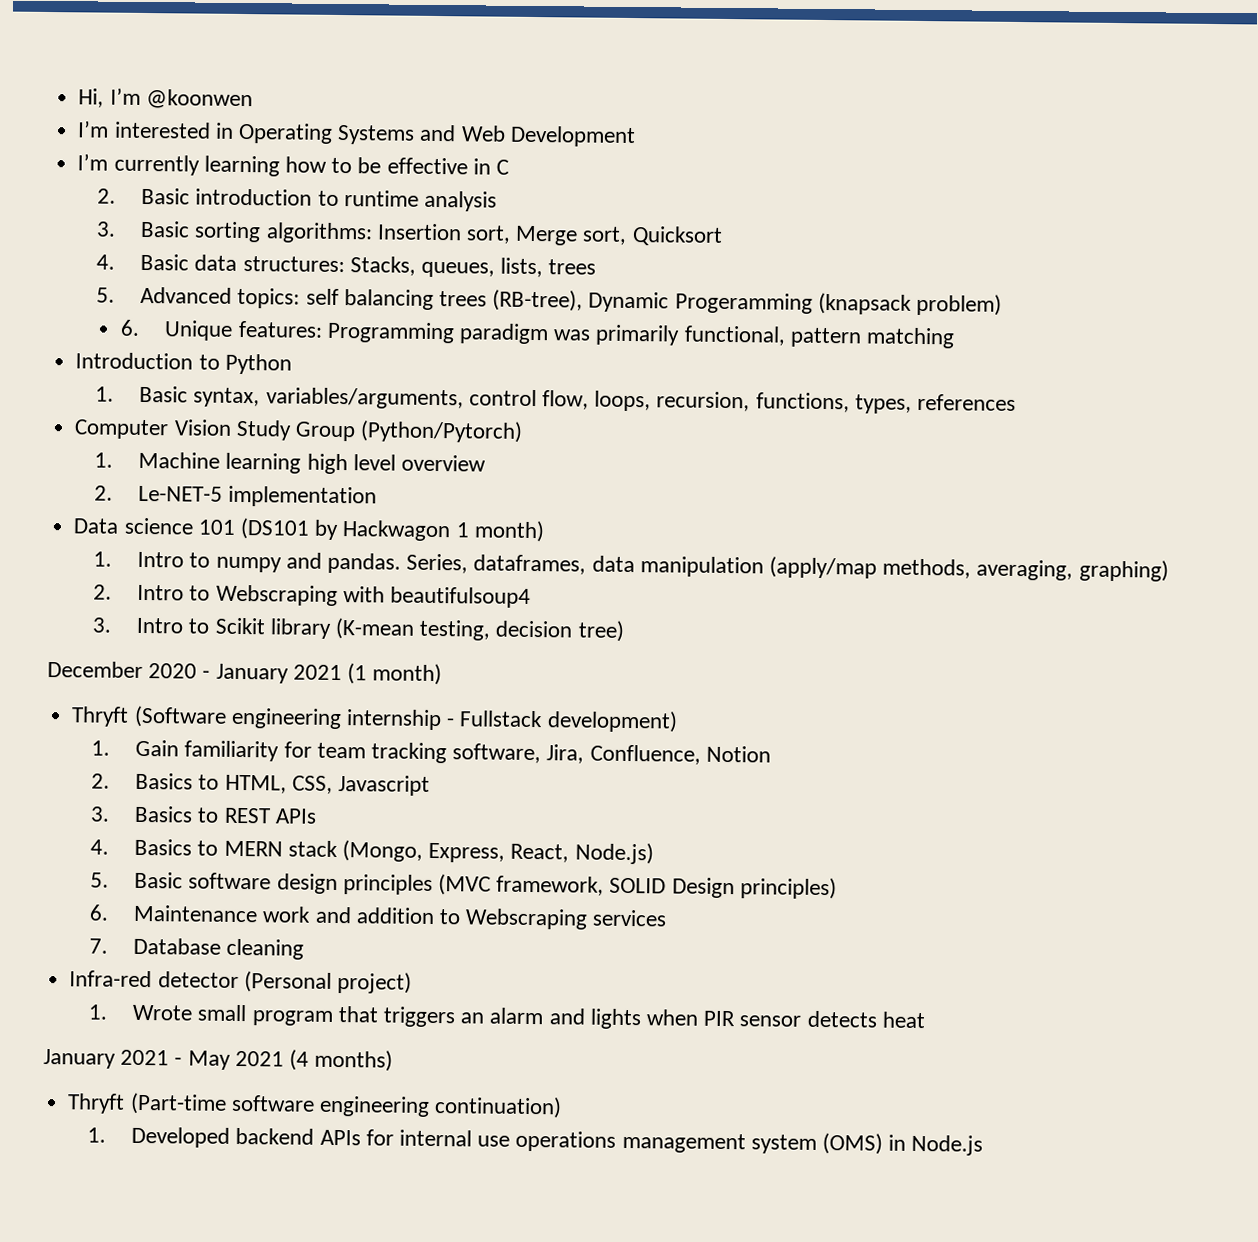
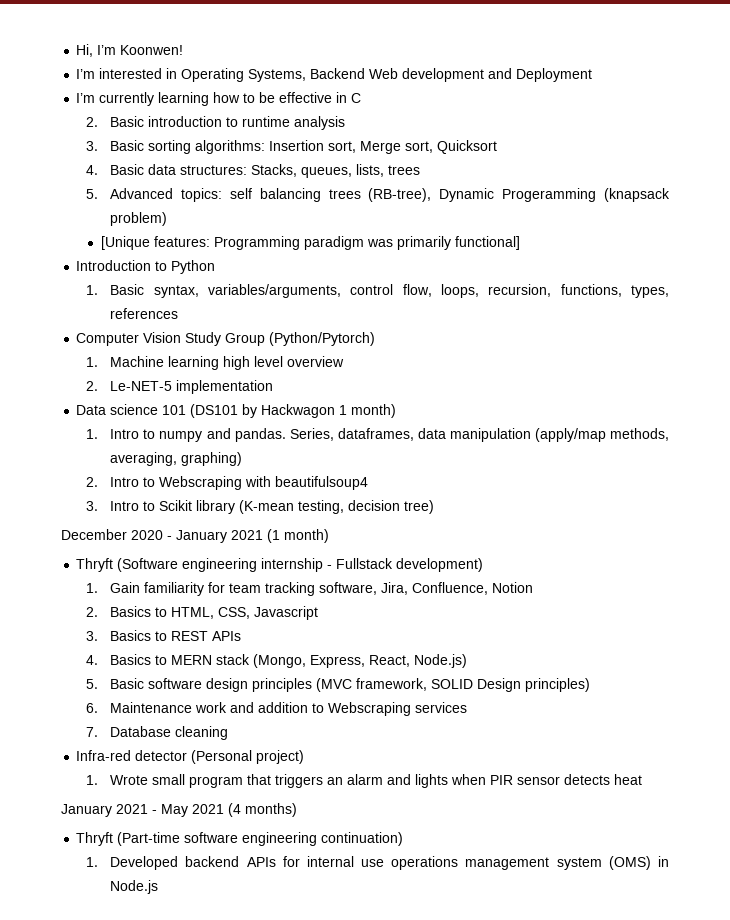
- Hi, I’m @koonwen
+ Hi, I’m Koonwen!
- I’m interested in Operating Systems and Web Development
+ I’m interested in Operating Systems, Backend Web development and Deployment
- 6. Unique features: Programming paradigm was primarily functional, pattern matching
+ [Unique features: Programming paradigm was primarily functional]

